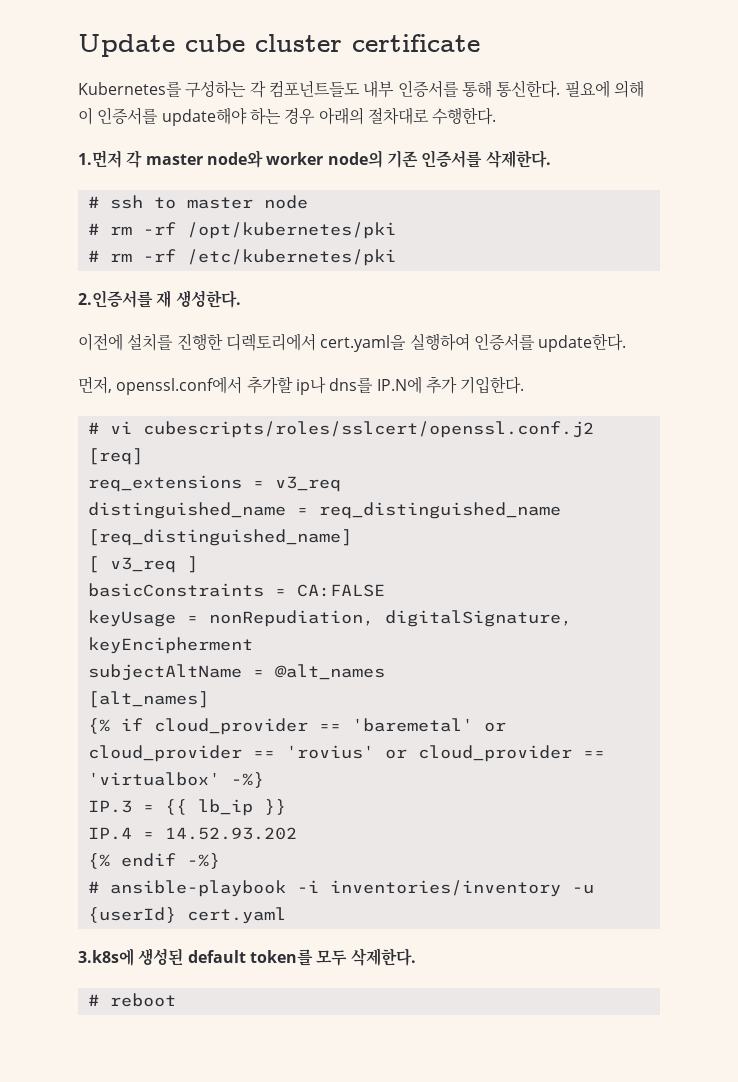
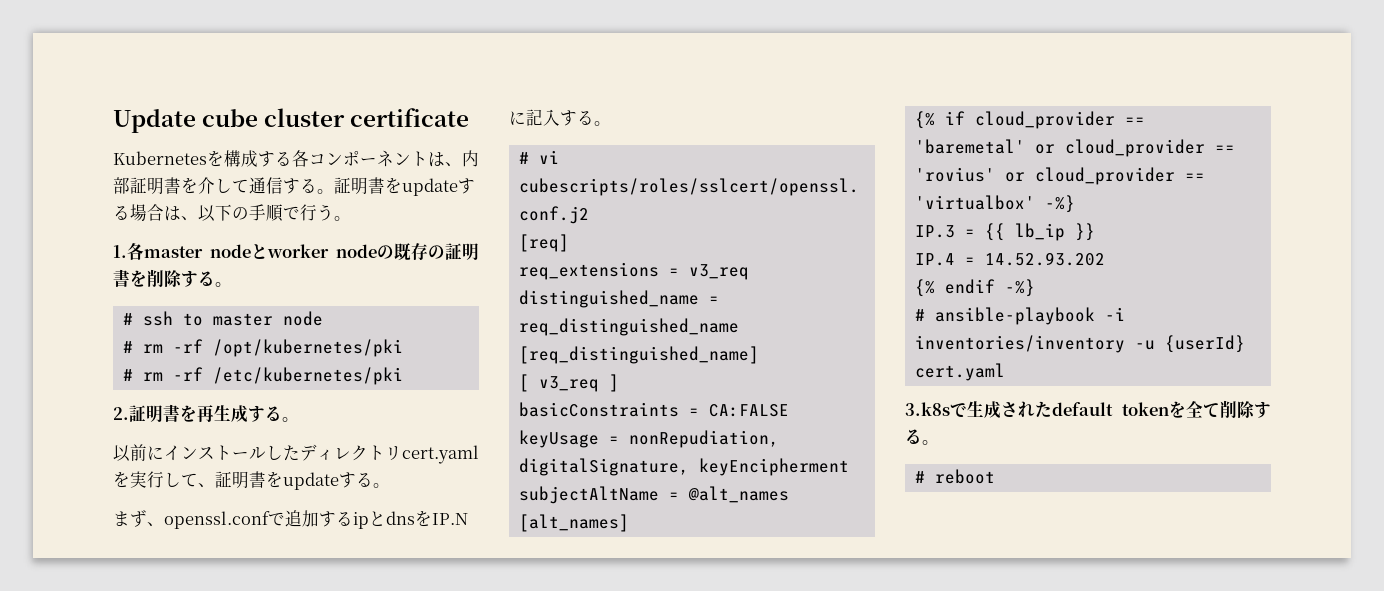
- Kubernetes를 구성하는 각 컴포넌트들도 내부 인증서를 통해 통신한다. 필요에 의해 이 인증서를 update해야 하는 경우 아래의 절차대로 수행한다.
- 1.먼저 각 master node와 worker node의 기존 인증서를 삭제한다.
+ Kubernetesを構成する各コンポーネントは、内部証明書を介して通信する。証明書をupdateする場合は、以下の手順で行う。
+ 1.各master nodeとworker nodeの既存の証明書を削除する。
- 2.인증서를 재 생성한다.
- 이전에 설치를 진행한 디렉토리에서 cert.yaml을 실행하여 인증서를 update한다.
- 먼저, openssl.conf에서 추가할 ip나 dns를 IP.N에 추가 기입한다.
+ 2.証明書を再生成する。
+ 以前にインストールしたディレクトリcert.yamlを実行して、証明書をupdateする。
+ まず、openssl.confで追加するipとdnsをIP.Nに記入する。
- 3.k8s에 생성된 default token를 모두 삭제한다.
+ 3.k8sで生成されたdefault tokenを全て削除する。

